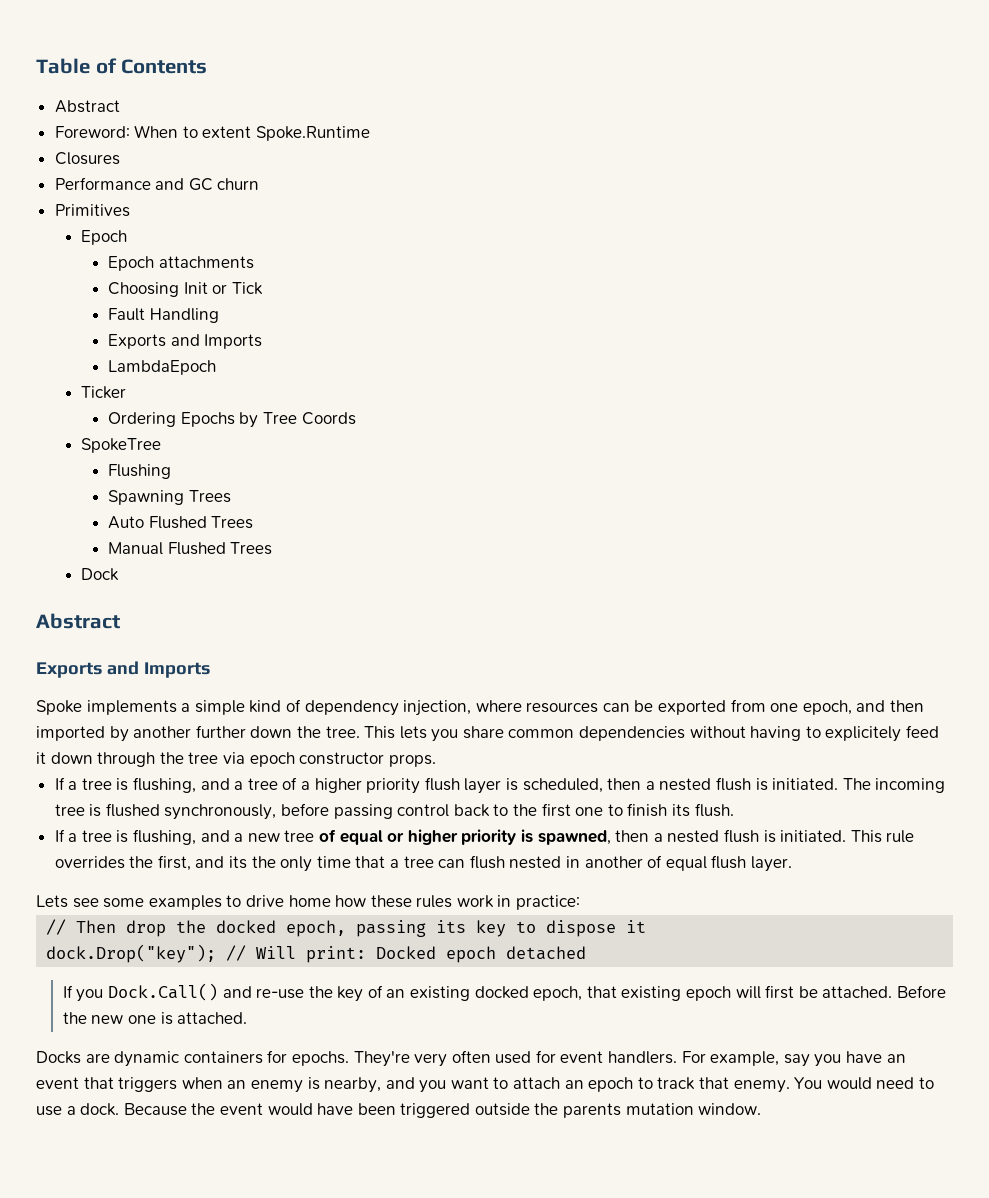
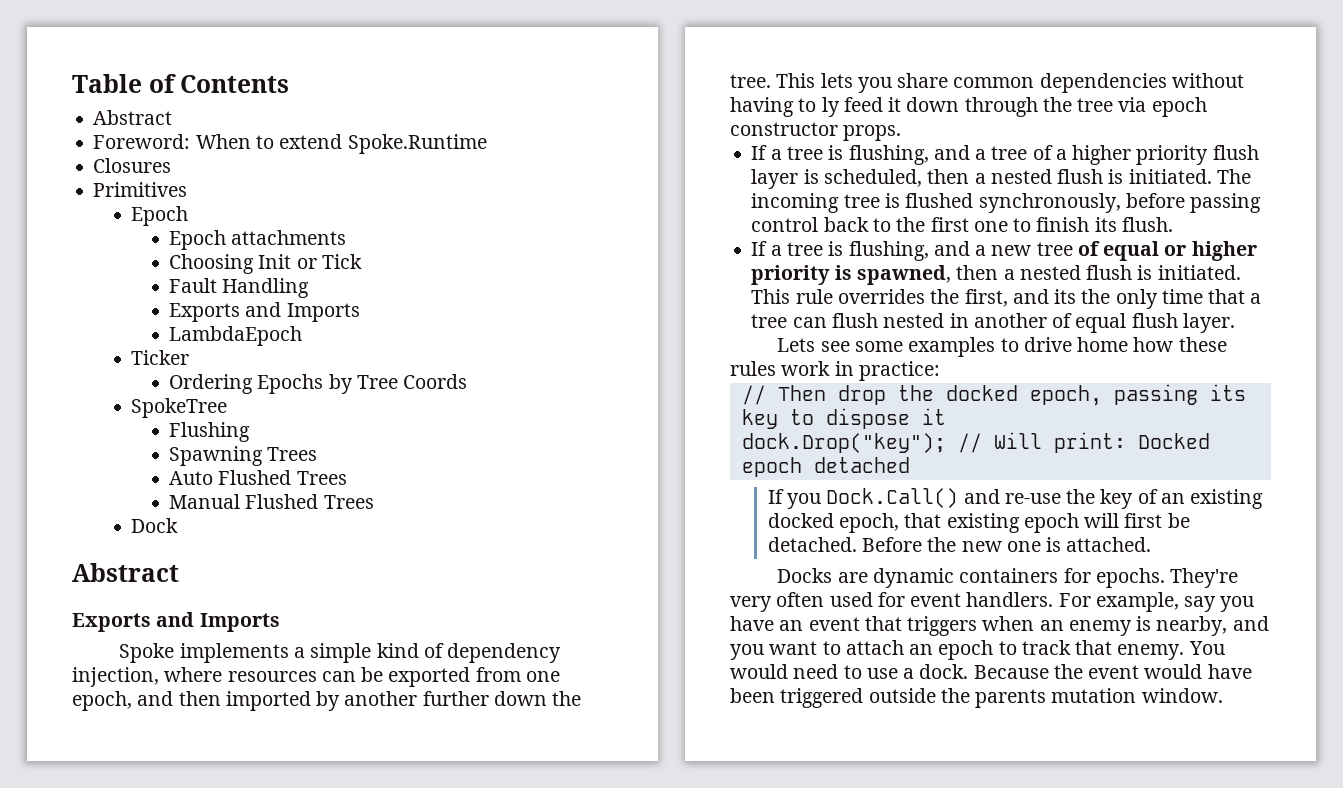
- Foreword: When to extent Spoke.Runtime
+ Foreword: When to extend Spoke.Runtime
- Performance and GC churn
- This lets you share common dependencies without having to explicitely feed it down through the tree via epoch constructor props.
+ This lets you share common dependencies without having to ly feed it down through the tree via epoch constructor props.
- If you Dock.Call() and re-use the key of an existing docked epoch, that existing epoch will first be attached.
+ If you Dock.Call() and re-use the key of an existing docked epoch, that existing epoch will first be detached.

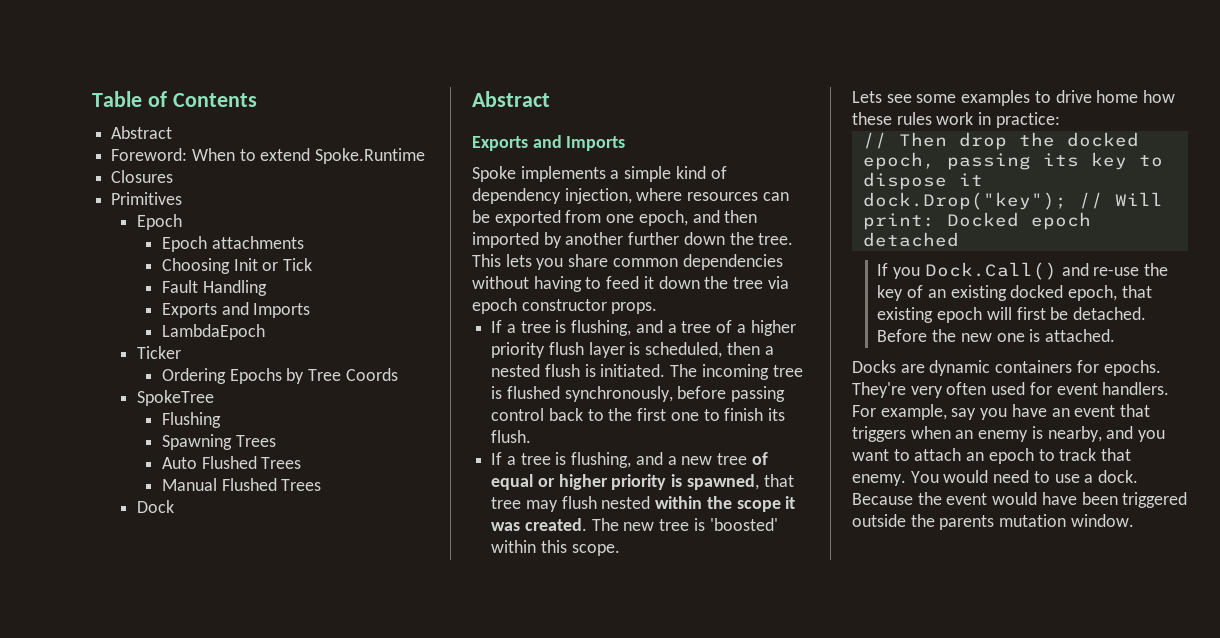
- This lets you share common dependencies without having to ly feed it down through the tree via epoch constructor props.
+ This lets you share common dependencies without having to feed it down the tree via epoch constructor props.
- If a tree is flushing, and a new tree of equal or higher priority is spawned, then a nested flush is initiated. This rule overrides the first, and its the only time that a tree can flush nested in another of equal flush layer.
+ If a tree is flushing, and a new tree of equal or higher priority is spawned, that tree may flush nested within the scope it was created. The new tree is 'boosted' within this scope.

